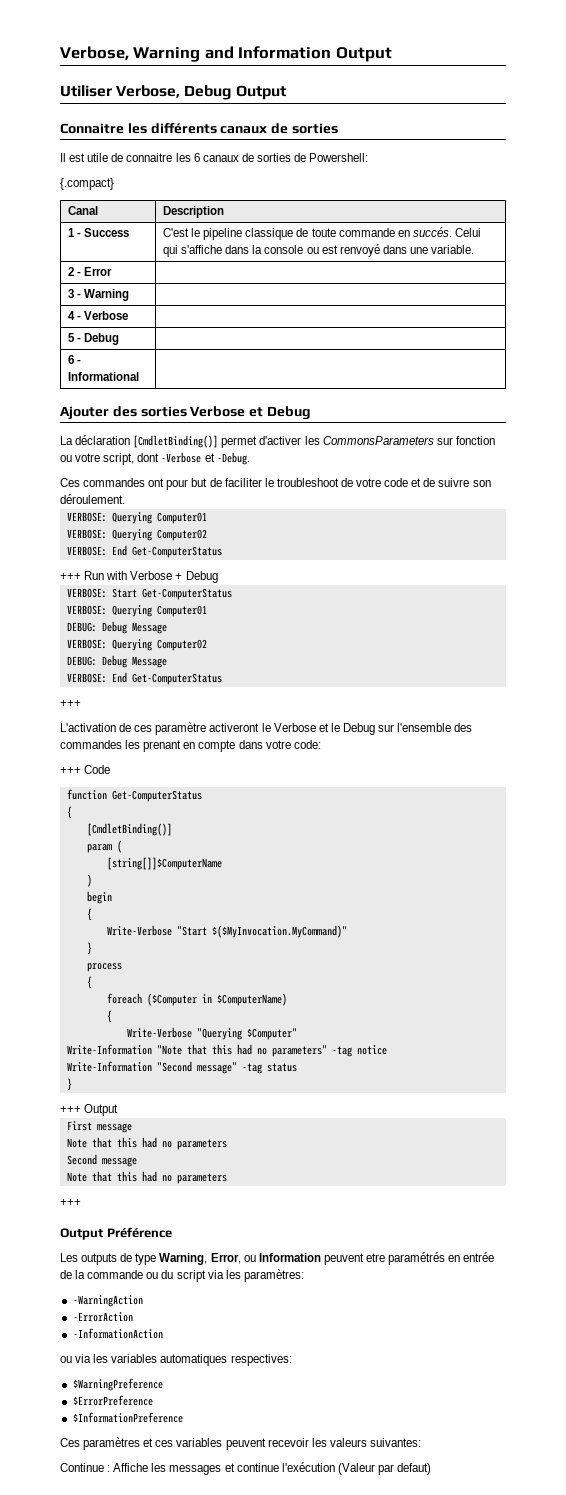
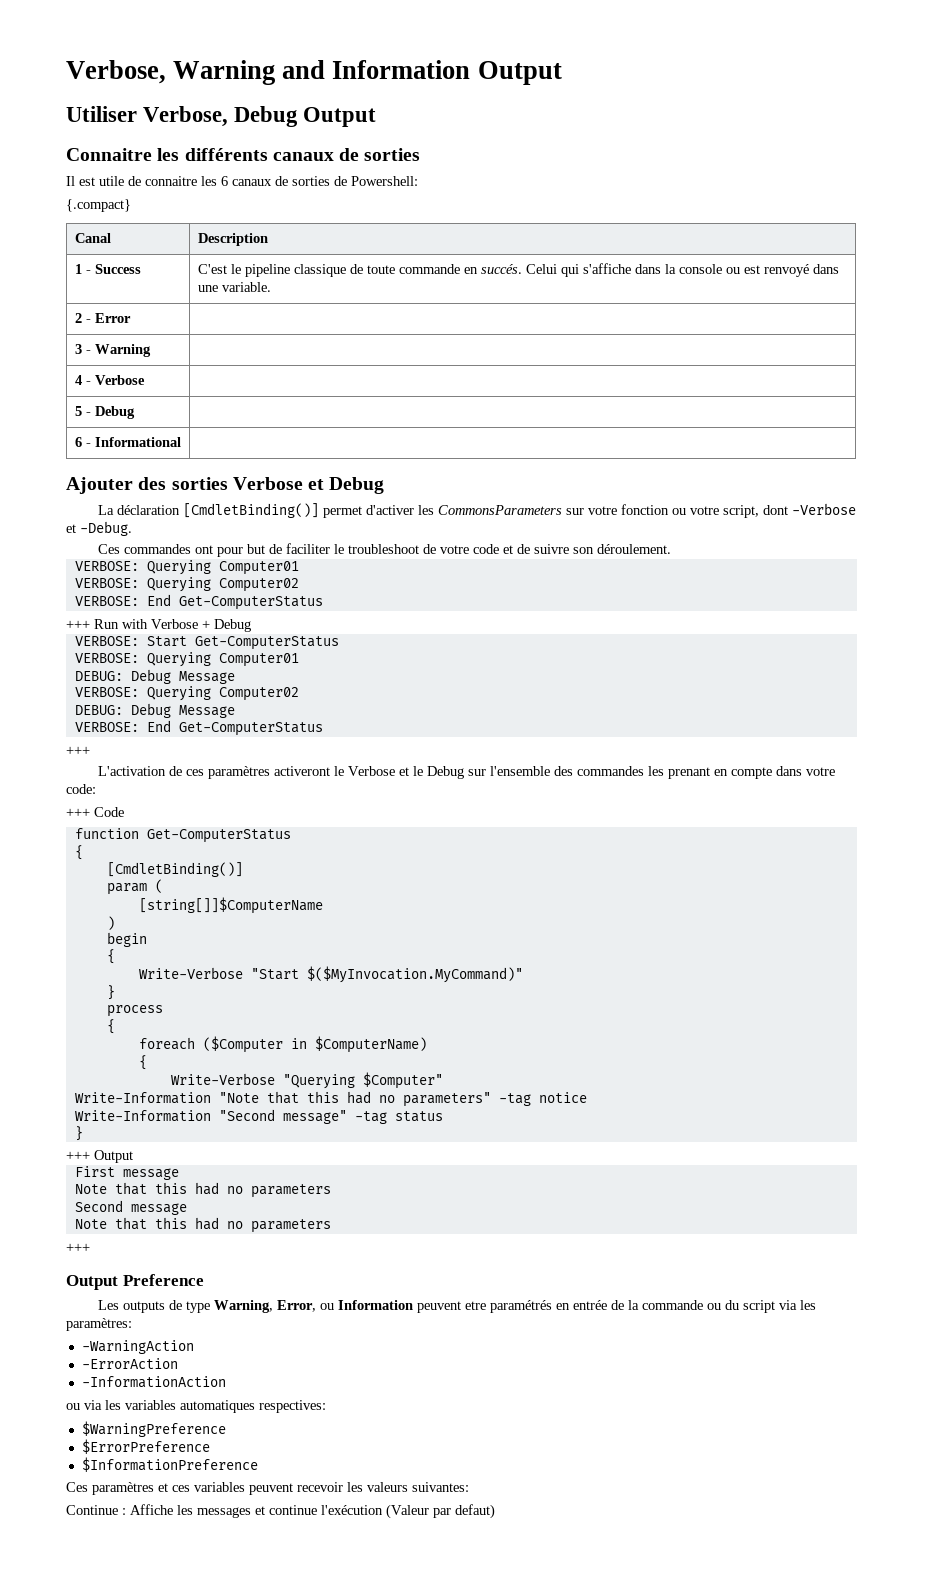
- La déclaration [CmdletBinding()] permet d'activer les CommonsParameters sur fonction ou votre script, dont -Verbose et -Debug.
+ La déclaration [CmdletBinding()] permet d'activer les CommonsParameters sur votre fonction ou votre script, dont -Verbose et -Debug.
- L'activation de ces paramètre activeront le Verbose et le Debug sur l'ensemble des commandes les prenant en compte dans votre code:
+ L'activation de ces paramètres activeront le Verbose et le Debug sur l'ensemble des commandes les prenant en compte dans votre code:
- Output Préférence
+ Output Preference

